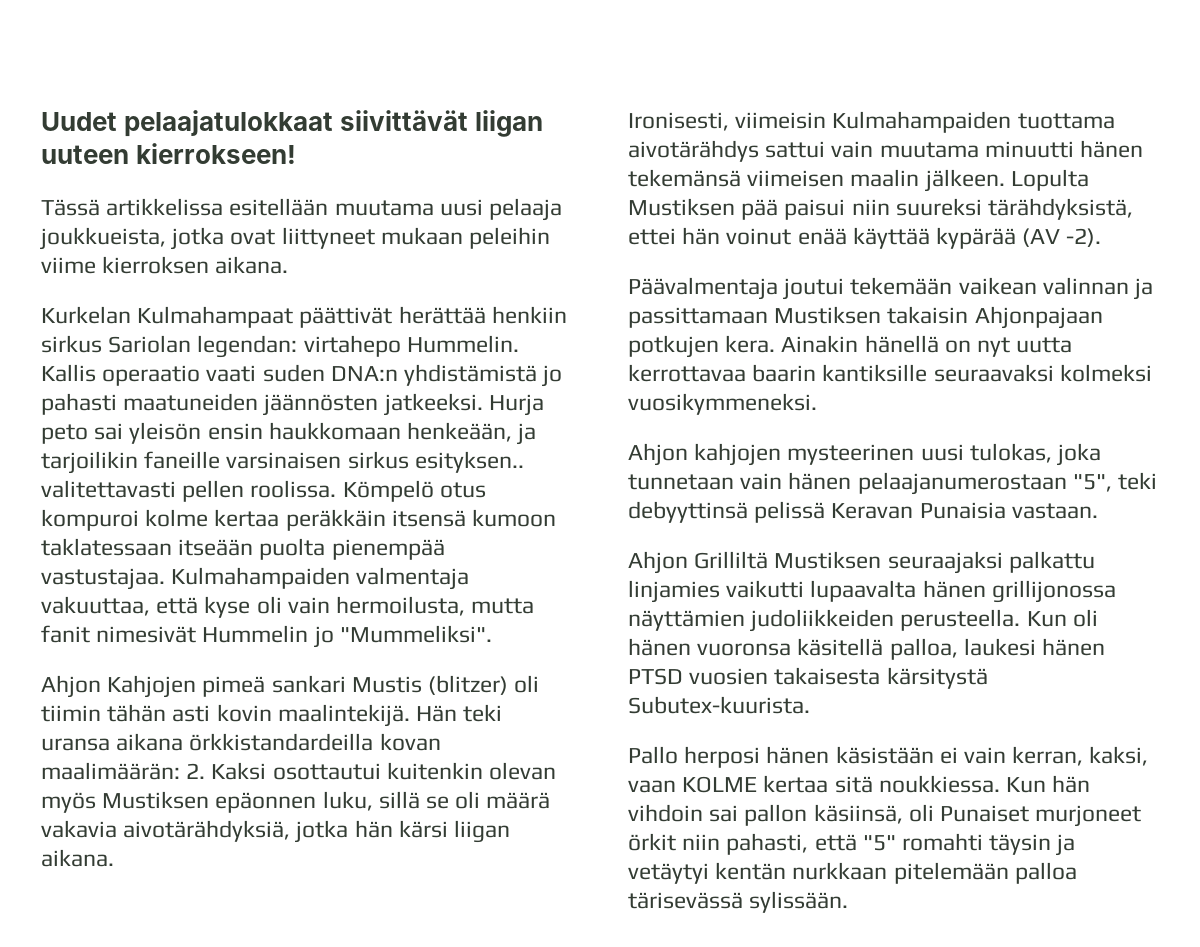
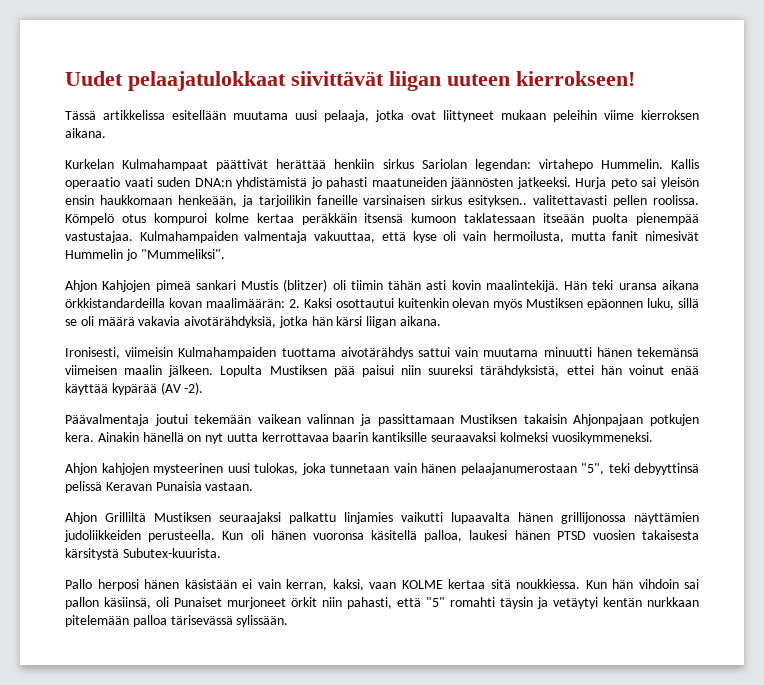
- Tässä artikkelissa esitellään muutama uusi pelaaja joukkueista, jotka ovat liittyneet mukaan peleihin viime kierroksen aikana.
+ Tässä artikkelissa esitellään muutama uusi pelaaja, jotka ovat liittyneet mukaan peleihin viime kierroksen aikana.

